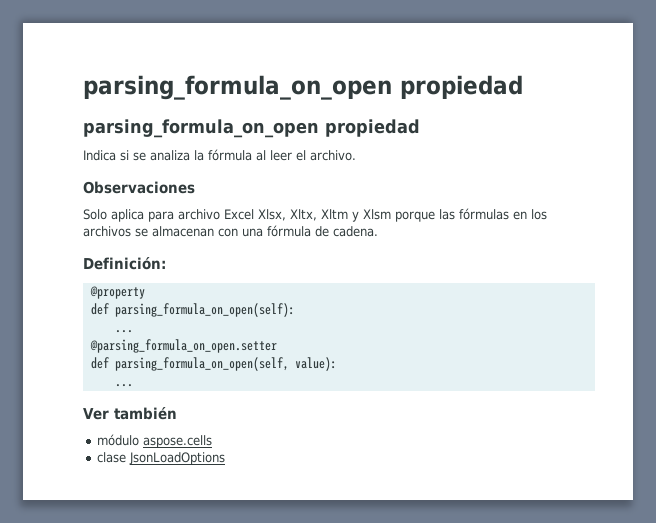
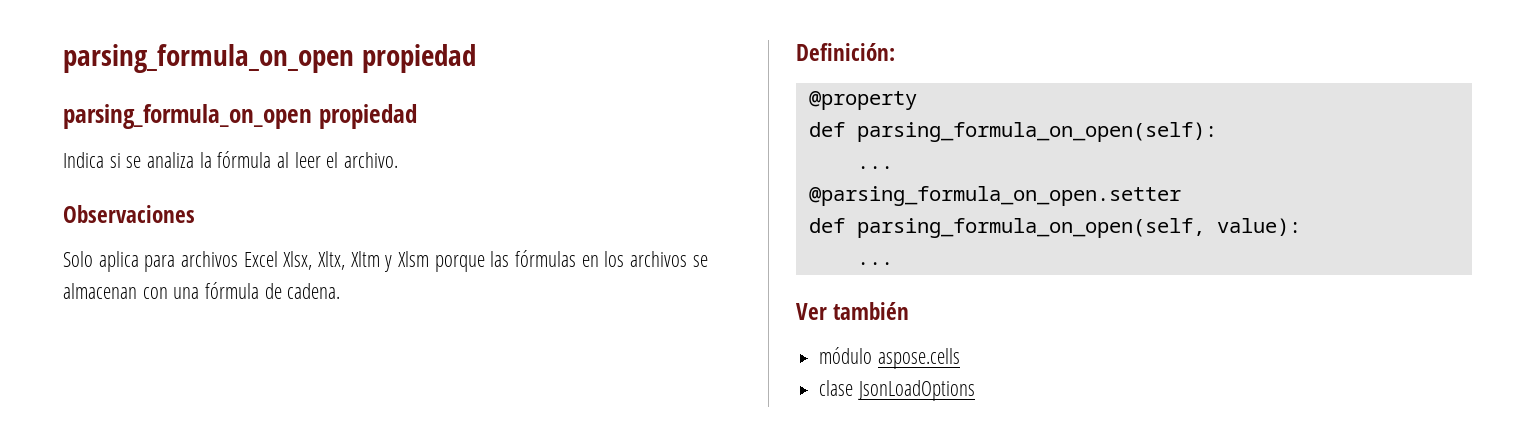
- Solo aplica para archivo Excel Xlsx, Xltx, Xltm y Xlsm porque las fórmulas en los archivos se almacenan con una fórmula de cadena.
+ Solo aplica para archivos Excel Xlsx, Xltx, Xltm y Xlsm porque las fórmulas en los archivos se almacenan con una fórmula de cadena.

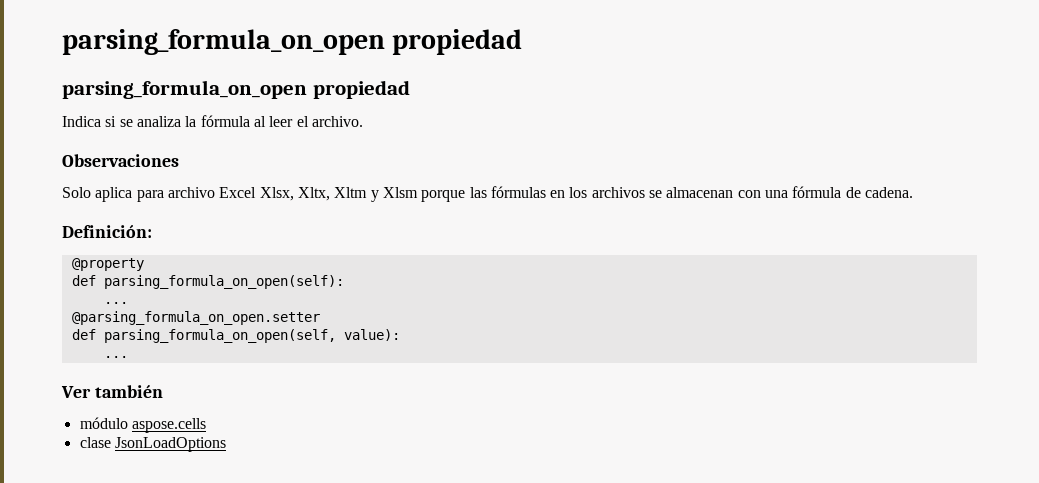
- Solo aplica para archivos Excel Xlsx, Xltx, Xltm y Xlsm porque las fórmulas en los archivos se almacenan con una fórmula de cadena.
+ Solo aplica para archivo Excel Xlsx, Xltx, Xltm y Xlsm porque las fórmulas en los archivos se almacenan con una fórmula de cadena.

